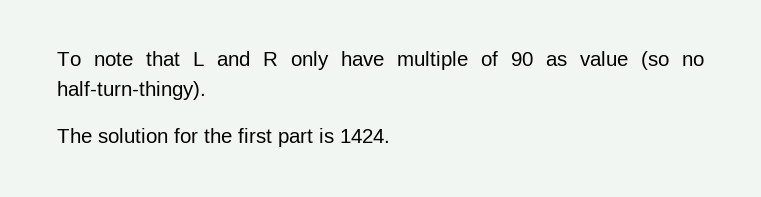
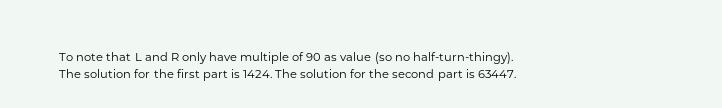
+ The solution for the second part is 63447.

